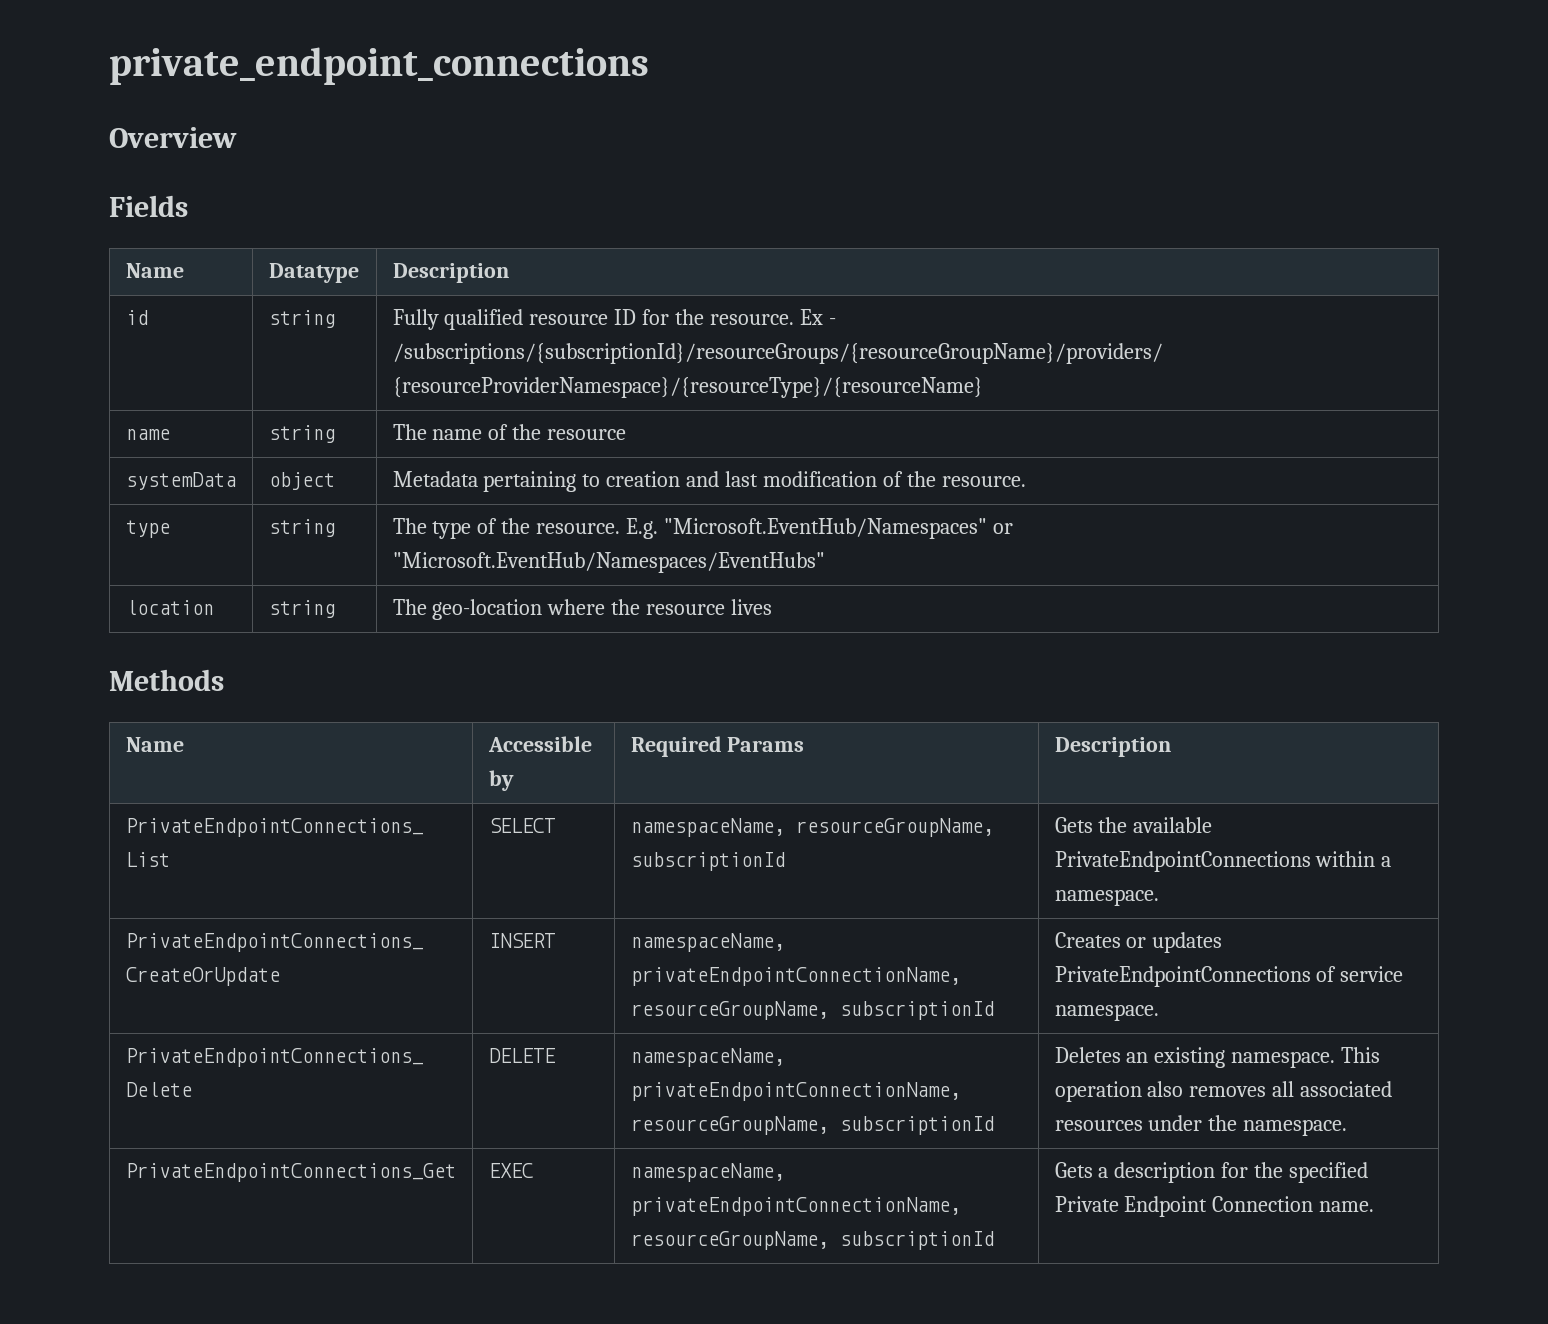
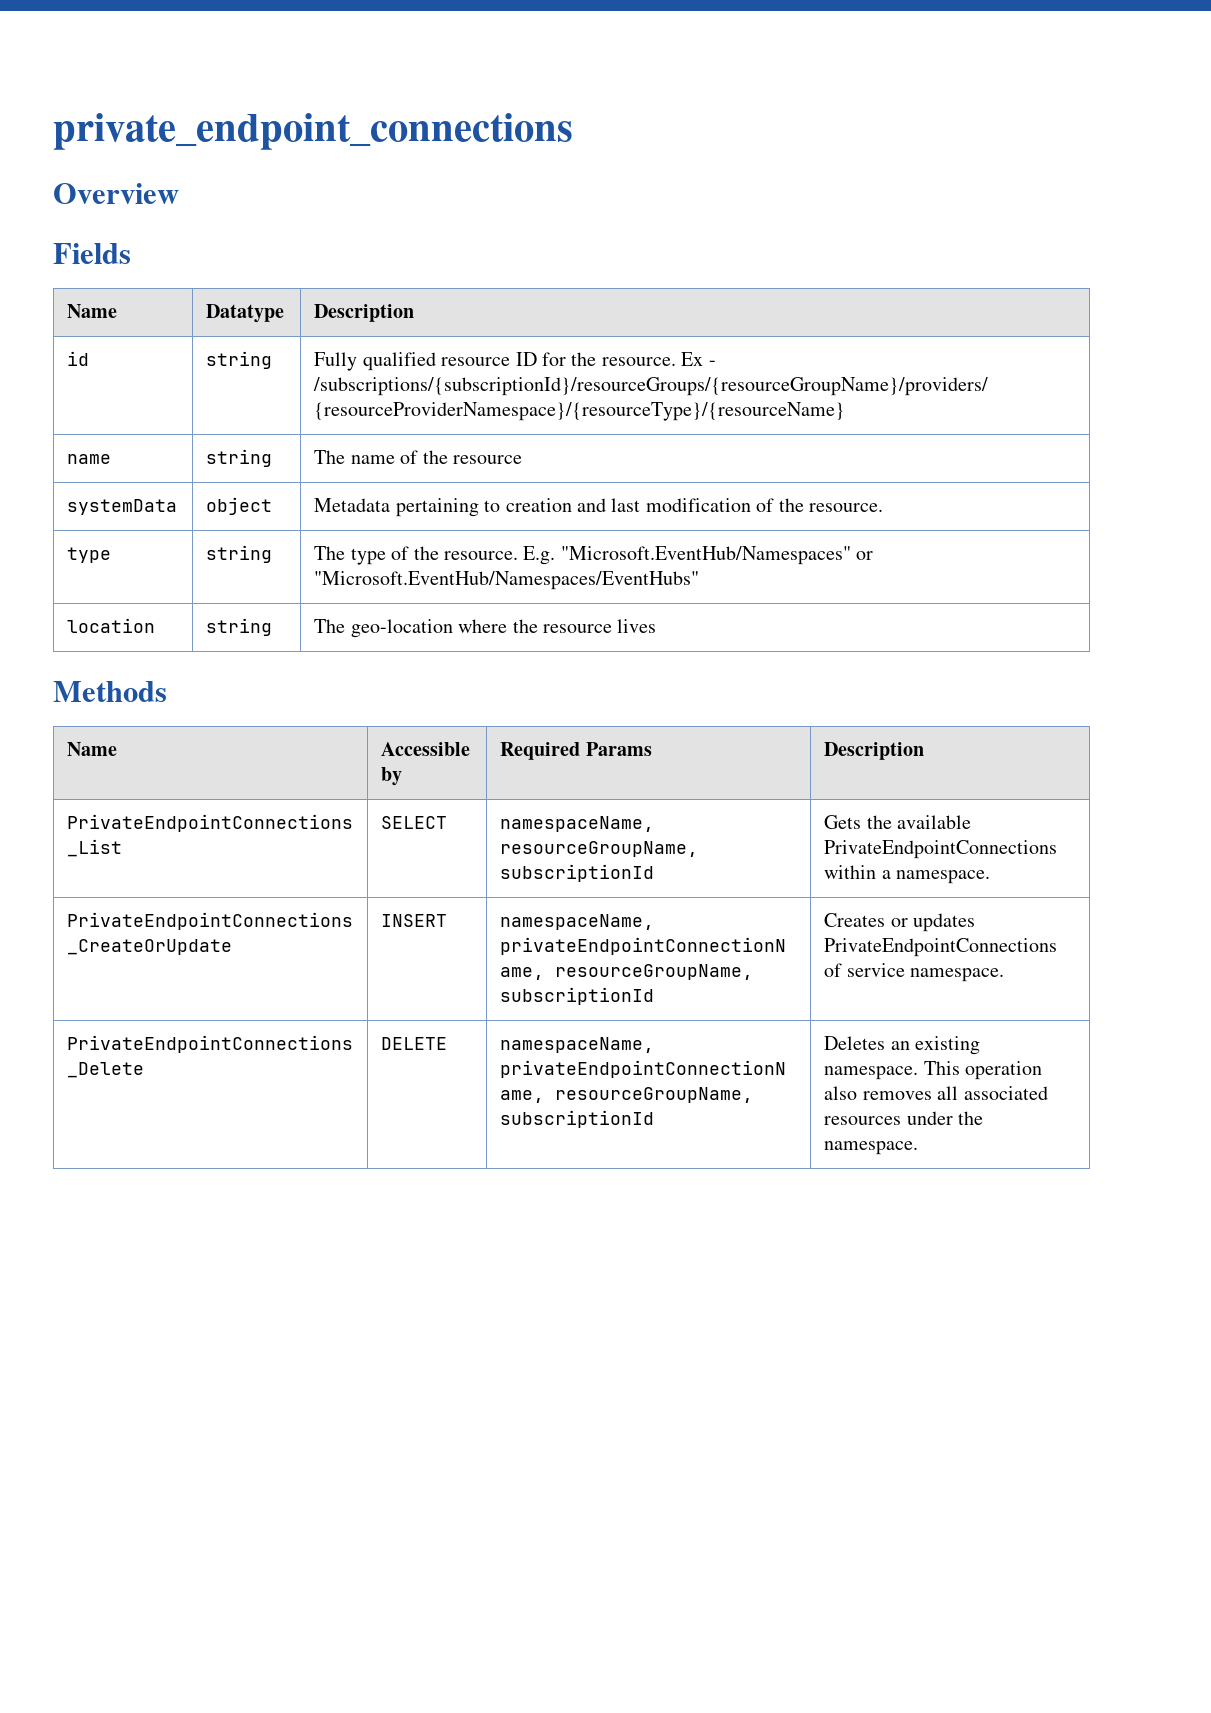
- PrivateEndpointConnections_Get | EXEC | namespaceName, privateEndpointConnectionName, resourceGroupName, subscriptionId | Gets a description for the specified Private Endpoint Connection name.

